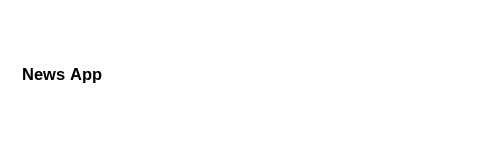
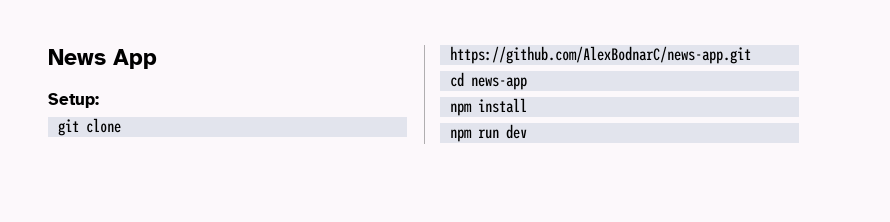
+ Setup:
+ git clone https://github.com/AlexBodnarC/news-app.git
+ cd news-app
+ npm install
+ npm run dev

